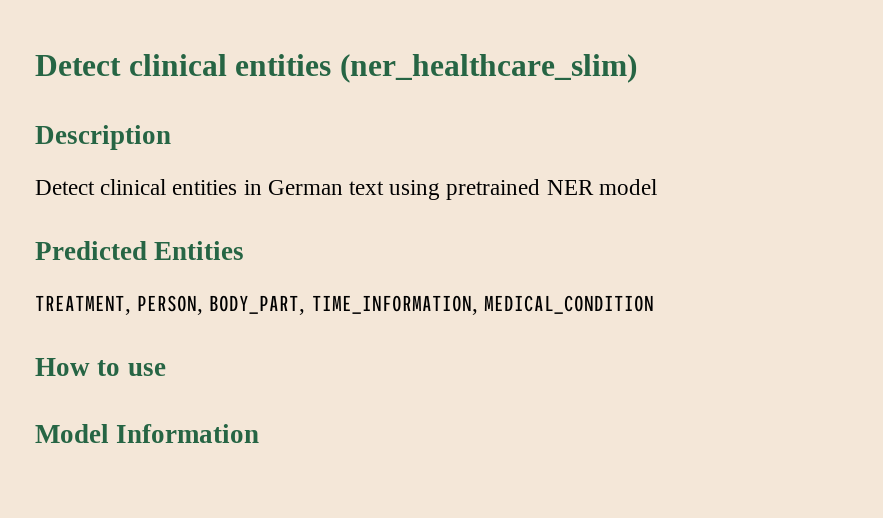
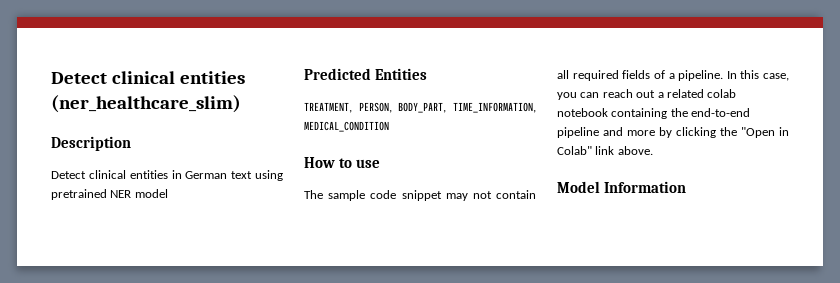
+ The sample code snippet may not contain all required fields of a pipeline. In this case, you can reach out a related colab notebook containing the end-to-end pipeline and more by clicking the "Open in Colab" link above.

